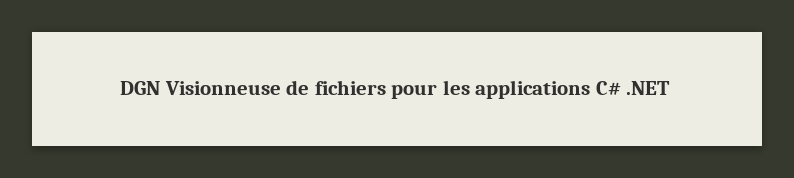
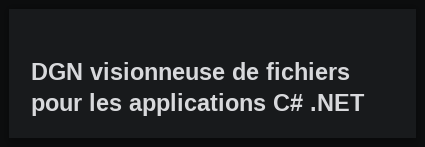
- DGN Visionneuse de fichiers pour les applications C# .NET
+ DGN visionneuse de fichiers pour les applications C# .NET

